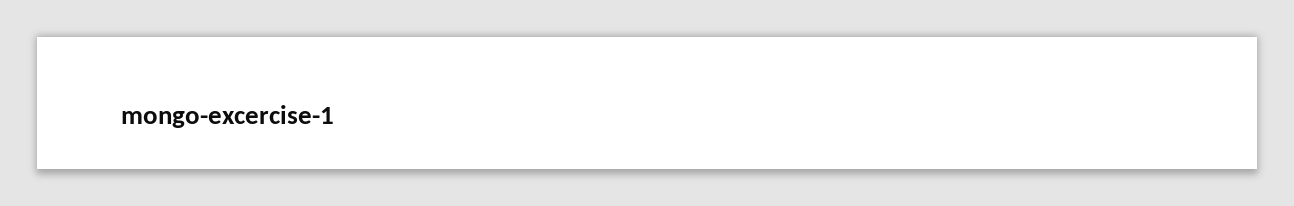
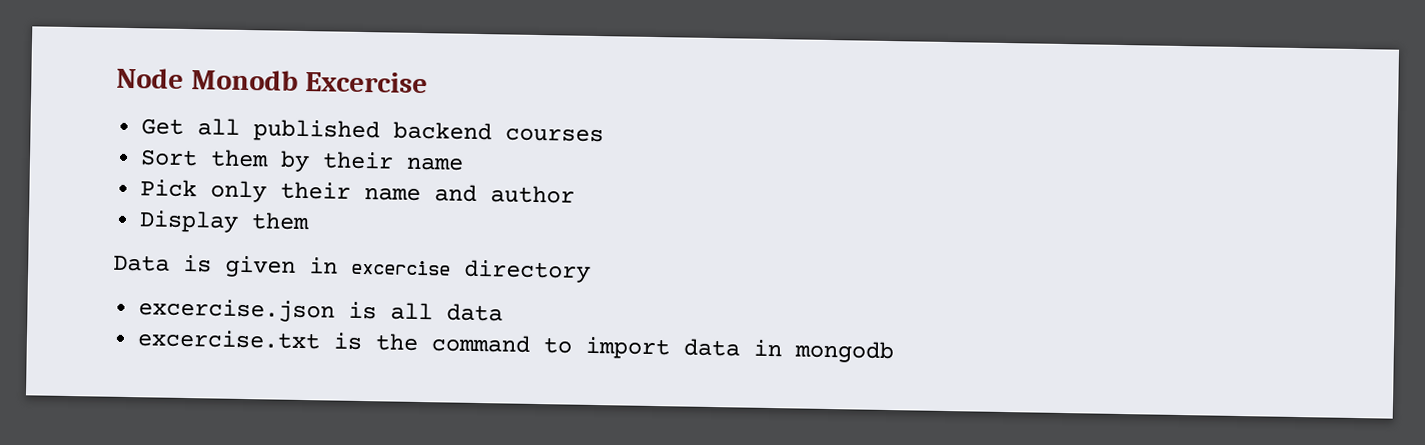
- mongo-excercise-1
+ Node Monodb Excercise
+ Get all published backend courses
+ Sort them by their name
+ Pick only their name and author
+ Display them
+ Data is given in excercise directory
+ excercise.json is all data
+ excercise.txt is the command to import data in mongodb

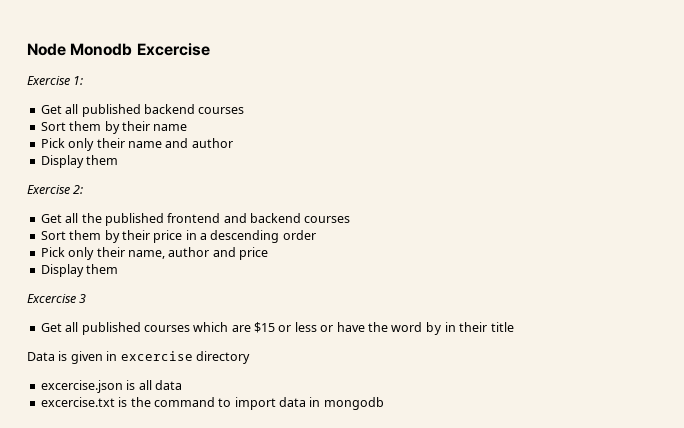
+ Exercise 1:
+ Exercise 2:
+ Get all the published frontend and backend courses
+ Sort them by their price in a descending order
+ Pick only their name, author and price
+ Display them
+ Excercise 3
+ Get all published courses which are $15 or less or have the word by in their title

